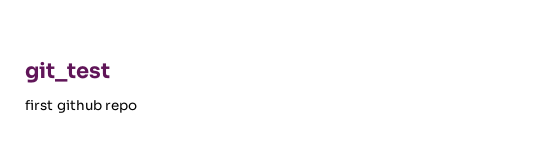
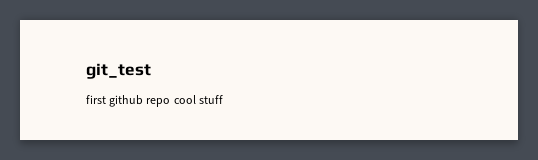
- first github repo
+ first github repo cool stuff

